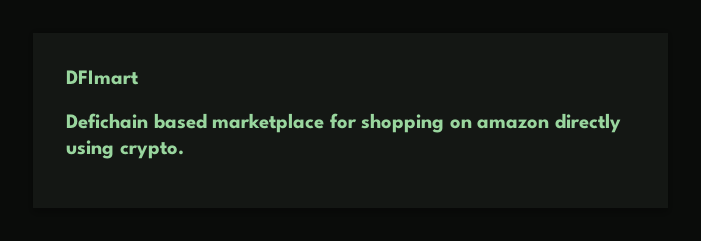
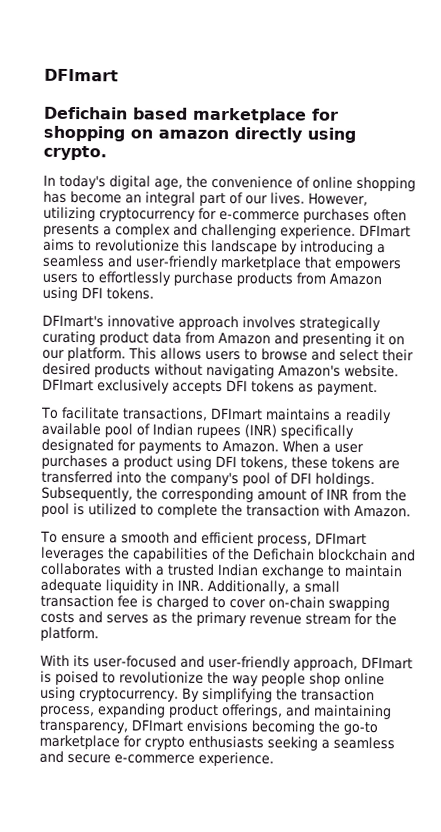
+ In today's digital age, the convenience of online shopping has become an integral part of our lives. However, utilizing cryptocurrency for e-commerce purchases often presents a complex and challenging experience. DFImart aims to revolutionize this landscape by introducing a seamless and user-friendly marketplace that empowers users to effortlessly purchase products from Amazon using DFI tokens.
+ DFImart's innovative approach involves strategically curating product data from Amazon and presenting it on our platform. This allows users to browse and select their desired products without navigating Amazon's website. DFImart exclusively accepts DFI tokens as payment.
+ To facilitate transactions, DFImart maintains a readily available pool of Indian rupees (INR) specifically designated for payments to Amazon. When a user purchases a product using DFI tokens, these tokens are transferred into the company's pool of DFI holdings. Subsequently, the corresponding amount of INR from the pool is utilized to complete the transaction with Amazon.
+ To ensure a smooth and efficient process, DFImart leverages the capabilities of the Defichain blockchain and collaborates with a trusted Indian exchange to maintain adequate liquidity in INR. Additionally, a small transaction fee is charged to cover on-chain swapping costs and serves as the primary revenue stream for the platform.
+ With its user-focused and user-friendly approach, DFImart is poised to revolutionize the way people shop online using cryptocurrency. By simplifying the transaction process, expanding product offerings, and maintaining transparency, DFImart envisions becoming the go-to marketplace for crypto enthusiasts seeking a seamless and secure e-commerce experience.

